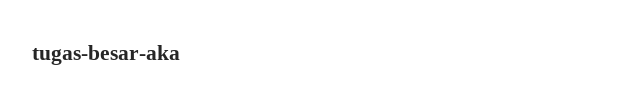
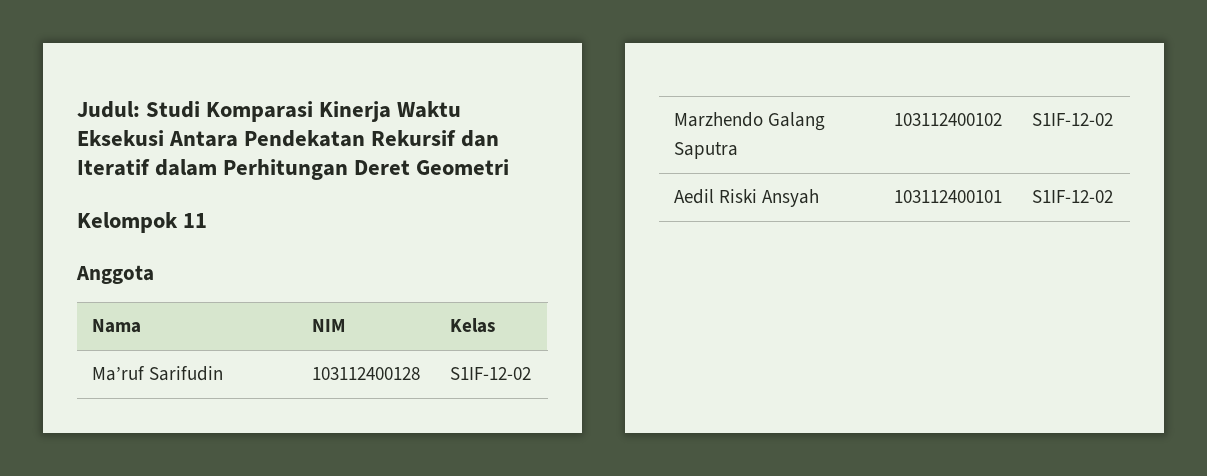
- tugas-besar-aka
+ Judul: Studi Komparasi Kinerja Waktu Eksekusi Antara Pendekatan Rekursif dan Iteratif dalam Perhitungan Deret Geometri
+ Kelompok 11
+ Anggota
+ Nama | NIM | Kelas
+ Ma’ruf Sarifudin | 103112400128 | S1IF-12-02
+ Marzhendo Galang Saputra | 103112400102 | S1IF-12-02
+ Aedil Riski Ansyah | 103112400101 | S1IF-12-02

